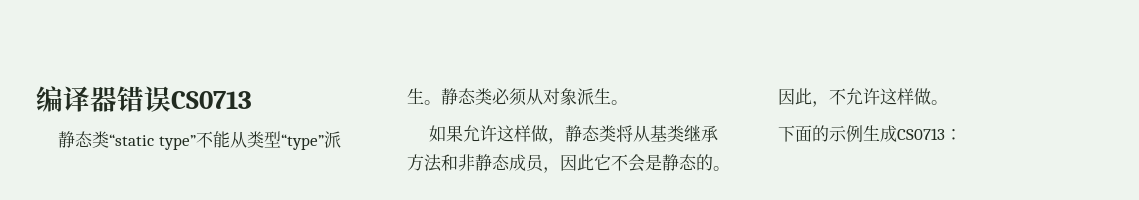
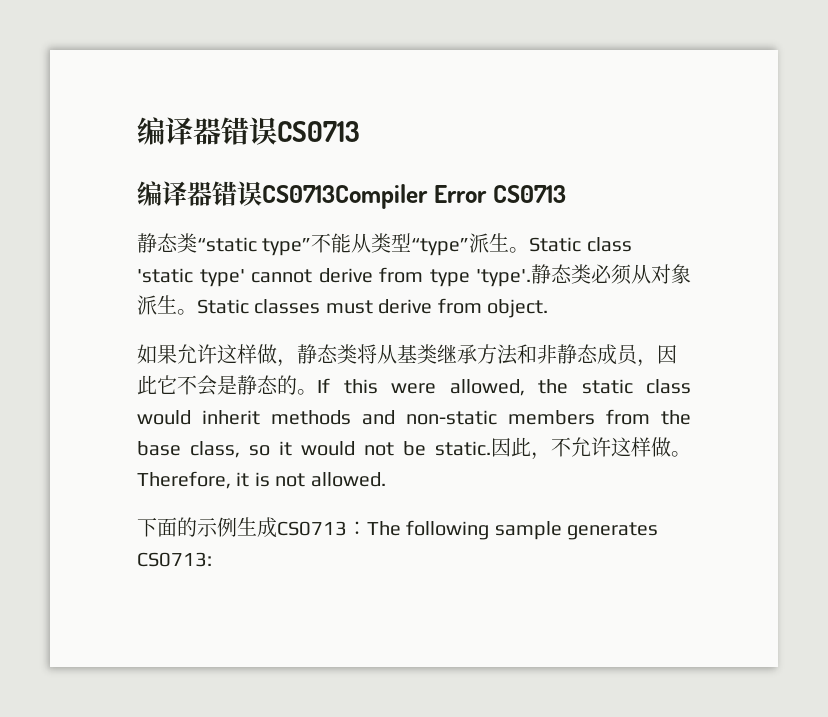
+ 编译器错误CS0713Compiler Error CS0713
+ Static class 'static type' cannot derive from type 'type'.
+ Static classes must derive from object.
+ If this were allowed, the static class would inherit methods and non-static members from the base class, so it would not be static.
+ Therefore, it is not allowed.
- 下面的示例生成CS0713：
+ 下面的示例生成CS0713：The following sample generates CS0713:

